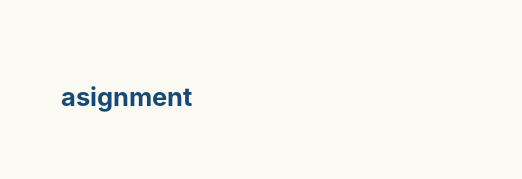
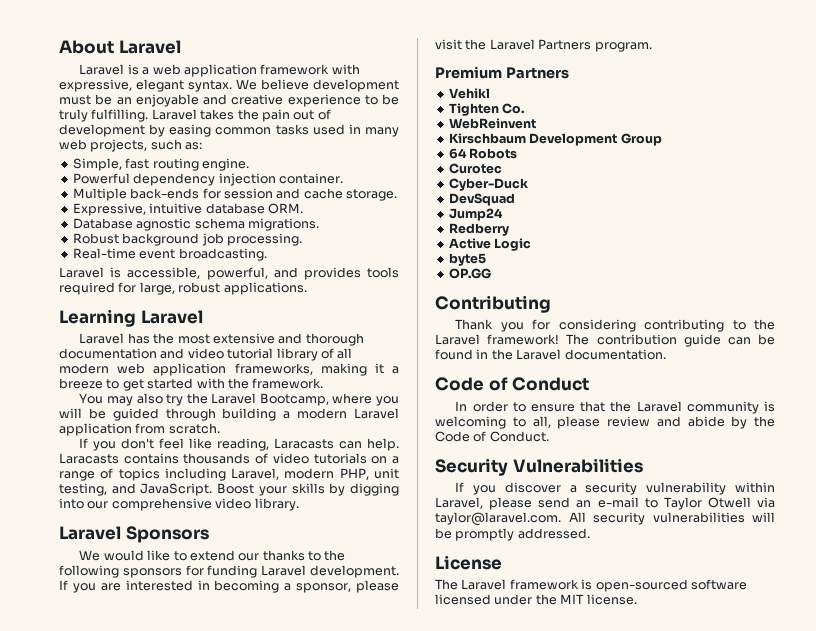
- asignment
+ About Laravel
+ Laravel is a web application framework with expressive, elegant syntax. We believe development must be an enjoyable and creative experience to be truly fulfilling. Laravel takes the pain out of development by easing common tasks used in many web projects, such as:
+ Simple, fast routing engine.
+ Powerful dependency injection container.
+ Multiple back-ends for session and cache storage.
+ Expressive, intuitive database ORM.
+ Database agnostic schema migrations.
+ Robust background job processing.
+ Real-time event broadcasting.
+ Laravel is accessible, powerful, and provides tools required for large, robust applications.
+ Learning Laravel
+ Laravel has the most extensive and thorough documentation and video tutorial library of all modern web application frameworks, making it a breeze to get started with the framework.
+ You may also try the Laravel Bootcamp, where you will be guided through building a modern Laravel application from scratch.
+ If you don't feel like reading, Laracasts can help. Laracasts contains thousands of video tutorials on a range of topics including Laravel, modern PHP, unit testing, and JavaScript. Boost your skills by digging into our comprehensive video library.
+ Laravel Sponsors
+ We would like to extend our thanks to the following sponsors for funding Laravel development. If you are interested in becoming a sponsor, please visit the Laravel Partners program.
+ Premium Partners
+ Vehikl
+ Tighten Co.
+ WebReinvent
+ Kirschbaum Development Group
+ 64 Robots
+ Curotec
+ Cyber-Duck
+ DevSquad
+ Jump24
+ Redberry
+ Active Logic
+ byte5
+ OP.GG
+ Contributing
+ Thank you for considering contributing to the Laravel framework! The contribution guide can be found in the Laravel documentation.
+ Code of Conduct
+ In order to ensure that the Laravel community is welcoming to all, please review and abide by the Code of Conduct.
+ Security Vulnerabilities
+ If you discover a security vulnerability within Laravel, please send an e-mail to Taylor Otwell via taylor@laravel.com. All security vulnerabilities will be promptly addressed.
+ License
+ The Laravel framework is open-sourced software licensed under the MIT license.

